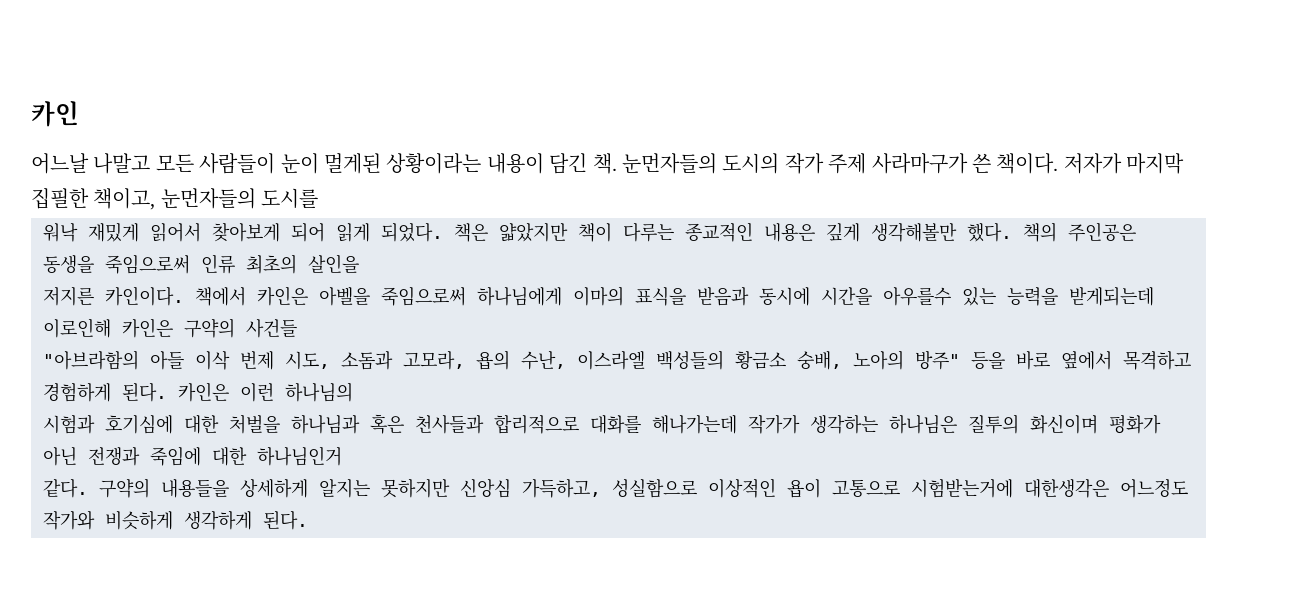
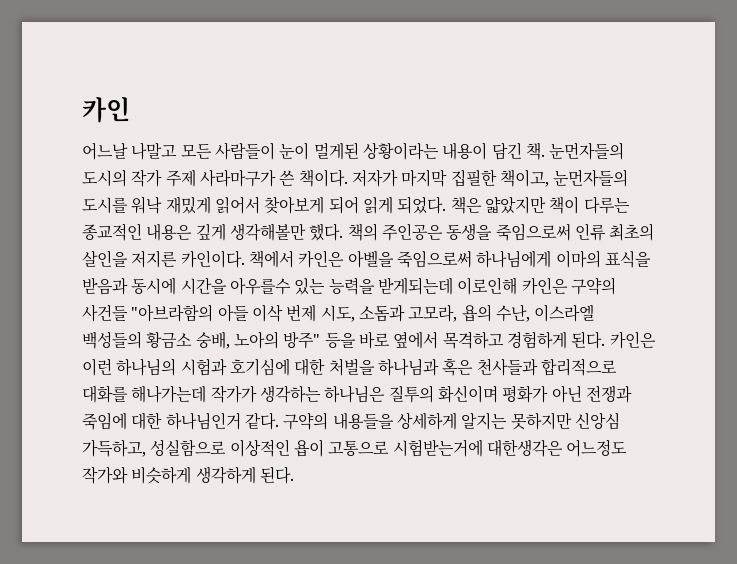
- 저자가 마지막 집필한 책이고, 눈먼자들의 도시를
- 워낙 재밌게 읽어서 찾아보게 되어 읽게 되었다.
+ 저자가 마지막 집필한 책이고, 눈먼자들의 도시를 워낙 재밌게 읽어서 찾아보게 되어 읽게 되었다.
- 책의 주인공은 동생을 죽임으로써 인류 최초의 살인을
- 저지른 카인이다.
+ 책의 주인공은 동생을 죽임으로써 인류 최초의 살인을 저지른 카인이다.
- 책에서 카인은 아벨을 죽임으로써 하나님에게 이마의 표식을 받음과 동시에 시간을 아우를수 있는 능력을 받게되는데 이로인해 카인은 구약의 사건들
- "아브라함의 아들 이삭 번제 시도, 소돔과 고모라, 욥의 수난, 이스라엘 백성들의 황금소 숭배, 노아의 방주" 등을 바로 옆에서 목격하고 경험하게 된다.
+ 책에서 카인은 아벨을 죽임으로써 하나님에게 이마의 표식을 받음과 동시에 시간을 아우를수 있는 능력을 받게되는데 이로인해 카인은 구약의 사건들 "아브라함의 아들 이삭 번제 시도, 소돔과 고모라, 욥의 수난, 이스라엘 백성들의 황금소 숭배, 노아의 방주" 등을 바로 옆에서 목격하고 경험하게 된다.
- 카인은 이런 하나님의
- 시험과 호기심에 대한 처벌을 하나님과 혹은 천사들과 합리적으로 대화를 해나가는데 작가가 생각하는 하나님은 질투의 화신이며 평화가 아닌 전쟁과 죽임에 대한 하나님인거
- 같다.
+ 카인은 이런 하나님의 시험과 호기심에 대한 처벌을 하나님과 혹은 천사들과 합리적으로 대화를 해나가는데 작가가 생각하는 하나님은 질투의 화신이며 평화가 아닌 전쟁과 죽임에 대한 하나님인거 같다.

